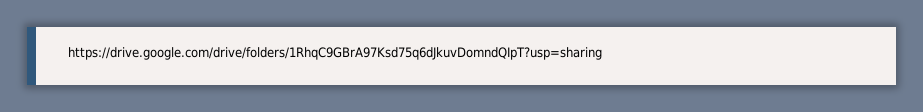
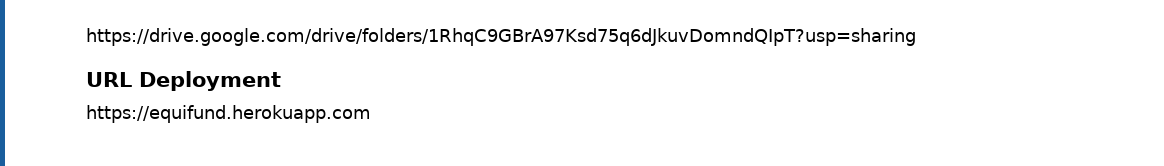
+ URL Deployment
+ https://equifund.herokuapp.com

